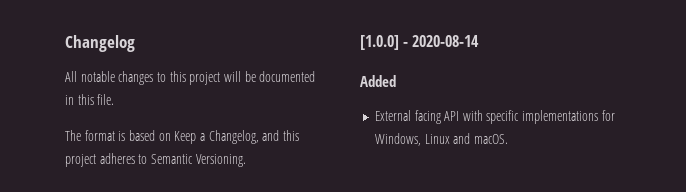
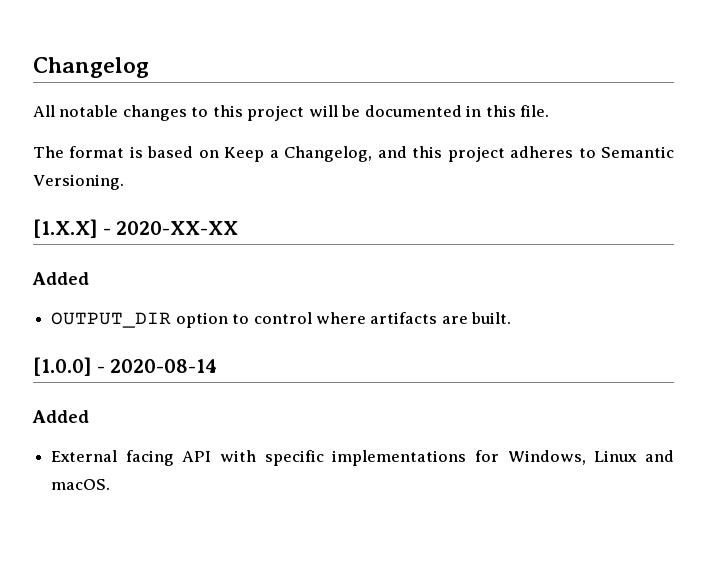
+ [1.X.X] - 2020-XX-XX
+ Added
+ OUTPUT_DIR option to control where artifacts are built.

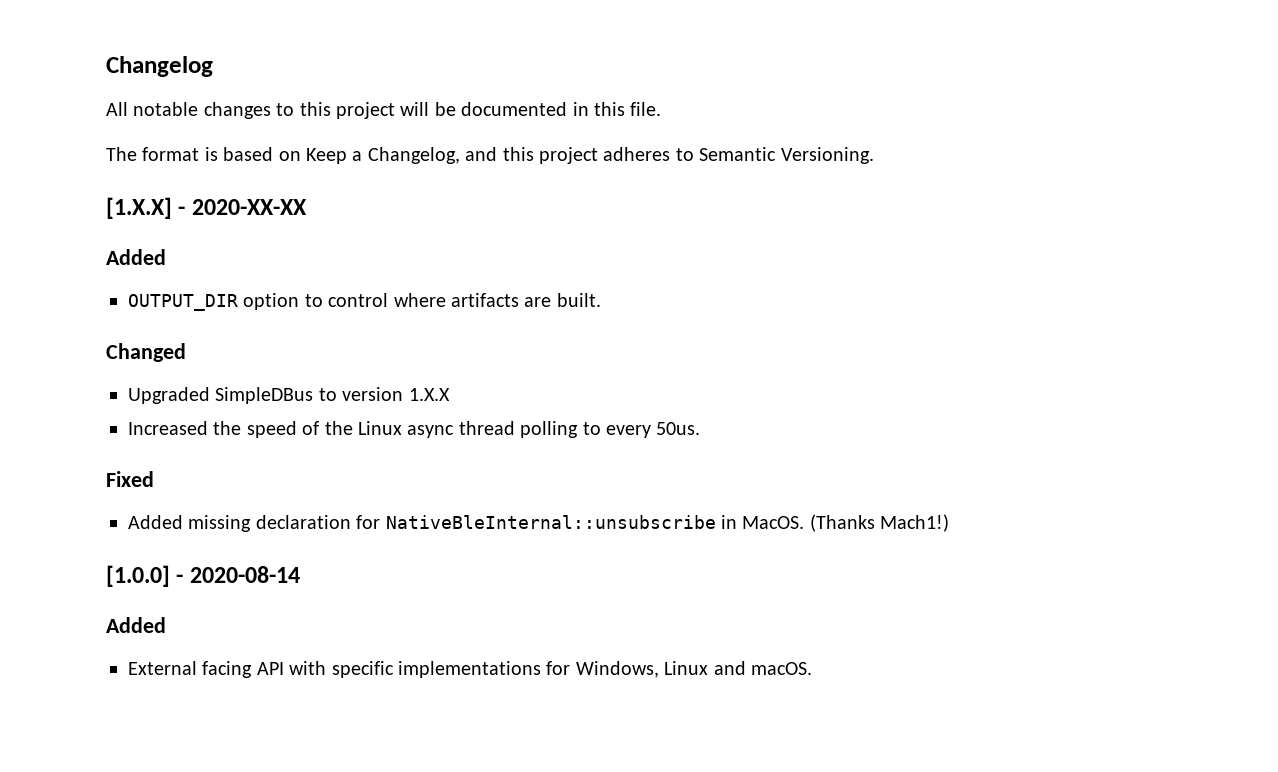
+ Changed
+ Upgraded SimpleDBus to version 1.X.X
+ Increased the speed of the Linux async thread polling to every 50us.
+ Fixed
+ Added missing declaration for NativeBleInternal::unsubscribe in MacOS. (Thanks Mach1!)

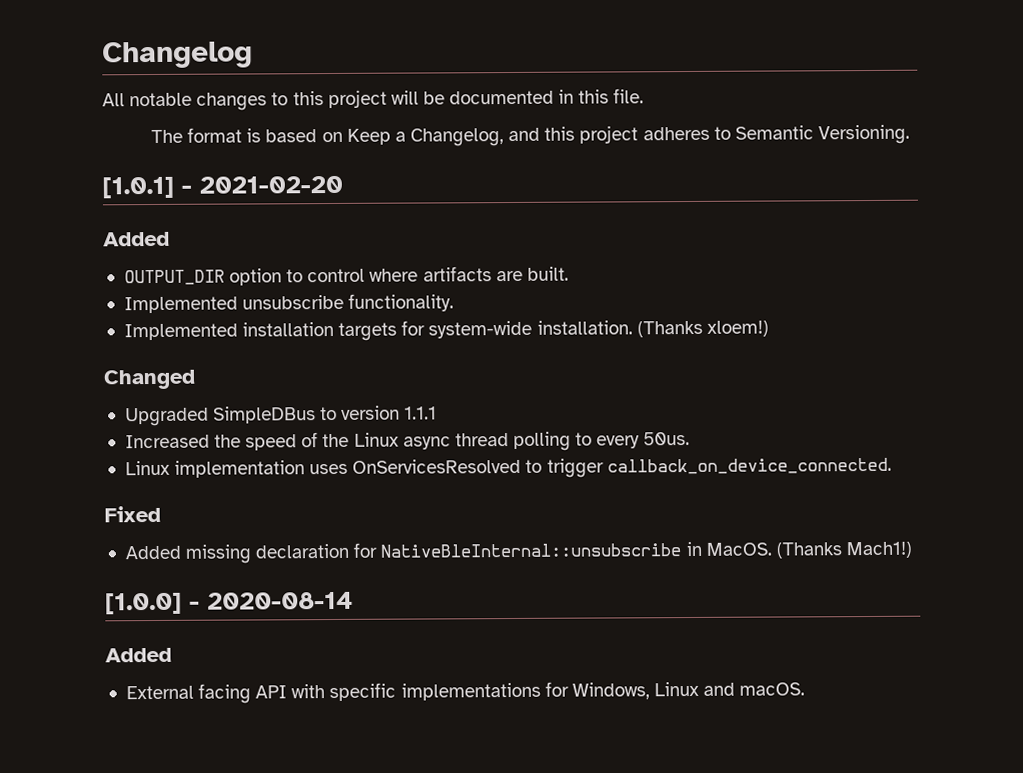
- [1.X.X] - 2020-XX-XX
+ [1.0.1] - 2021-02-20
+ Implemented unsubscribe functionality.
+ Implemented installation targets for system-wide installation. (Thanks xloem!)
- Upgraded SimpleDBus to version 1.X.X
+ Upgraded SimpleDBus to version 1.1.1
+ Linux implementation uses OnServicesResolved to trigger callback_on_device_connected.

